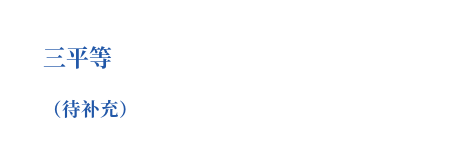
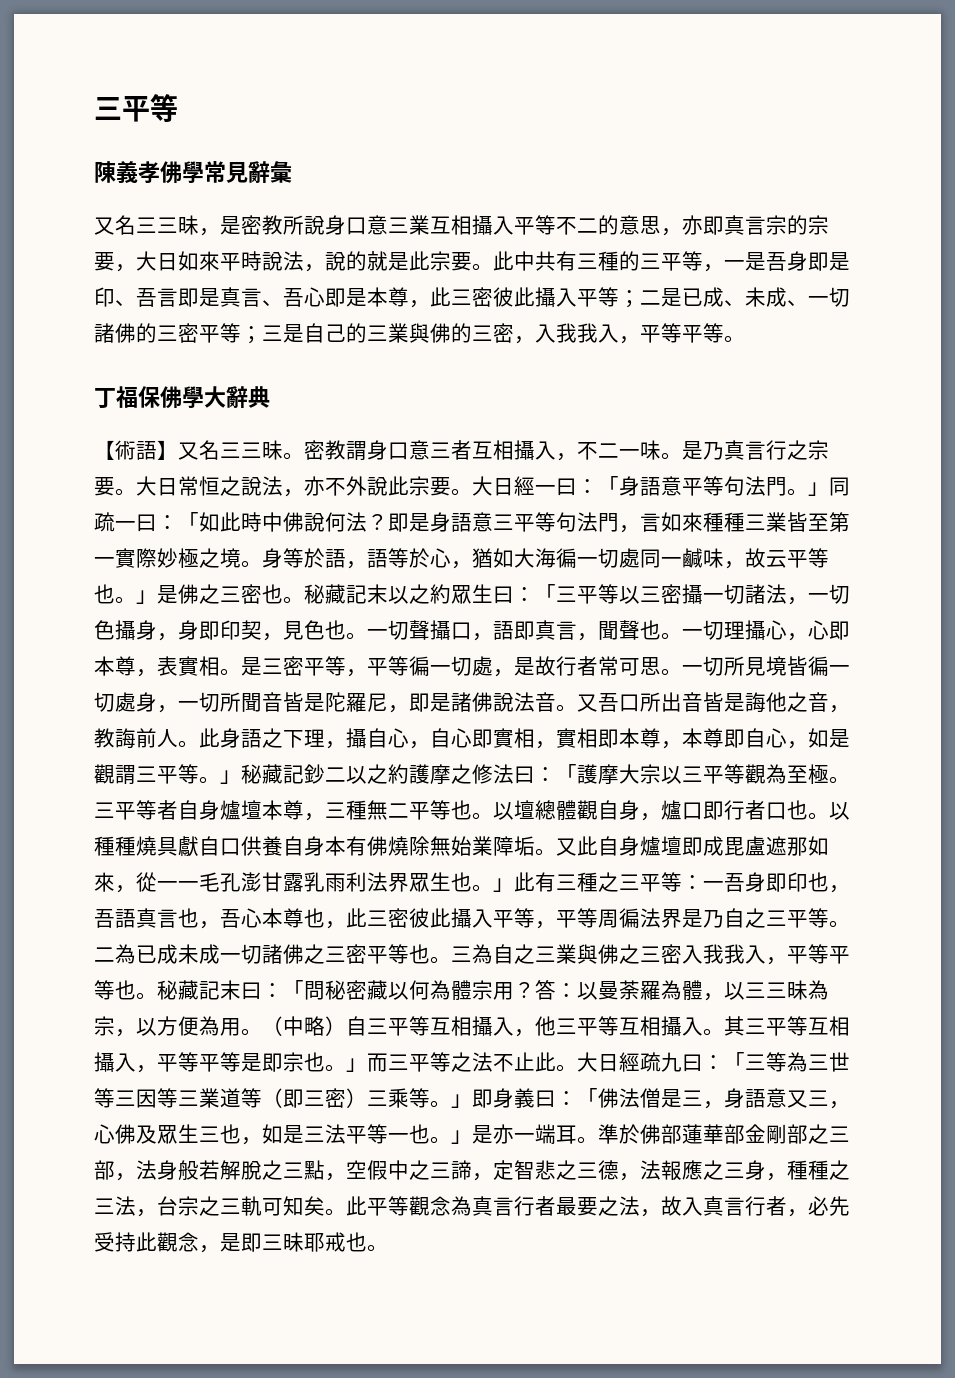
- （待补充）
+ 陳義孝佛學常見辭彙
+ 又名三三昧，是密教所說身口意三業互相攝入平等不二的意思，亦即真言宗的宗要，大日如來平時說法，說的就是此宗要。此中共有三種的三平等，一是吾身即是印、吾言即是真言、吾心即是本尊，此三密彼此攝入平等；二是已成、未成、一切諸佛的三密平等；三是自己的三業與佛的三密，入我我入，平等平等。
+ 丁福保佛學大辭典
+ 【術語】又名三三昧。密教謂身口意三者互相攝入，不二一味。是乃真言行之宗要。大日常恒之說法，亦不外說此宗要。大日經一曰：「身語意平等句法門。」同疏一曰：「如此時中佛說何法？即是身語意三平等句法門，言如來種種三業皆至第一實際妙極之境。身等於語，語等於心，猶如大海徧一切處同一鹹味，故云平等也。」是佛之三密也。秘藏記末以之約眾生曰：「三平等以三密攝一切諸法，一切色攝身，身即印契，見色也。一切聲攝口，語即真言，聞聲也。一切理攝心，心即本尊，表實相。是三密平等，平等徧一切處，是故行者常可思。一切所見境皆徧一切處身，一切所聞音皆是陀羅尼，即是諸佛說法音。又吾口所出音皆是誨他之音，教誨前人。此身語之下理，攝自心，自心即實相，實相即本尊，本尊即自心，如是觀謂三平等。」秘藏記鈔二以之約護摩之修法曰：「護摩大宗以三平等觀為至極。三平等者自身爐壇本尊，三種無二平等也。以壇總體觀自身，爐口即行者口也。以種種燒具獻自口供養自身本有佛燒除無始業障垢。又此自身爐壇即成毘盧遮那如來，從一一毛孔澎甘露乳雨利法界眾生也。」此有三種之三平等：一吾身即印也，吾語真言也，吾心本尊也，此三密彼此攝入平等，平等周徧法界是乃自之三平等。二為已成未成一切諸佛之三密平等也。三為自之三業與佛之三密入我我入，平等平等也。秘藏記末曰：「問秘密藏以何為體宗用？答：以曼荼羅為體，以三三昧為宗，以方便為用。（中略）自三平等互相攝入，他三平等互相攝入。其三平等互相攝入，平等平等是即宗也。」而三平等之法不止此。大日經疏九曰：「三等為三世等三因等三業道等（即三密）三乘等。」即身義曰：「佛法僧是三，身語意又三，心佛及眾生三也，如是三法平等一也。」是亦一端耳。準於佛部蓮華部金剛部之三部，法身般若解脫之三點，空假中之三諦，定智悲之三德，法報應之三身，種種之三法，台宗之三軌可知矣。此平等觀念為真言行者最要之法，故入真言行者，必先受持此觀念，是即三昧耶戒也。

